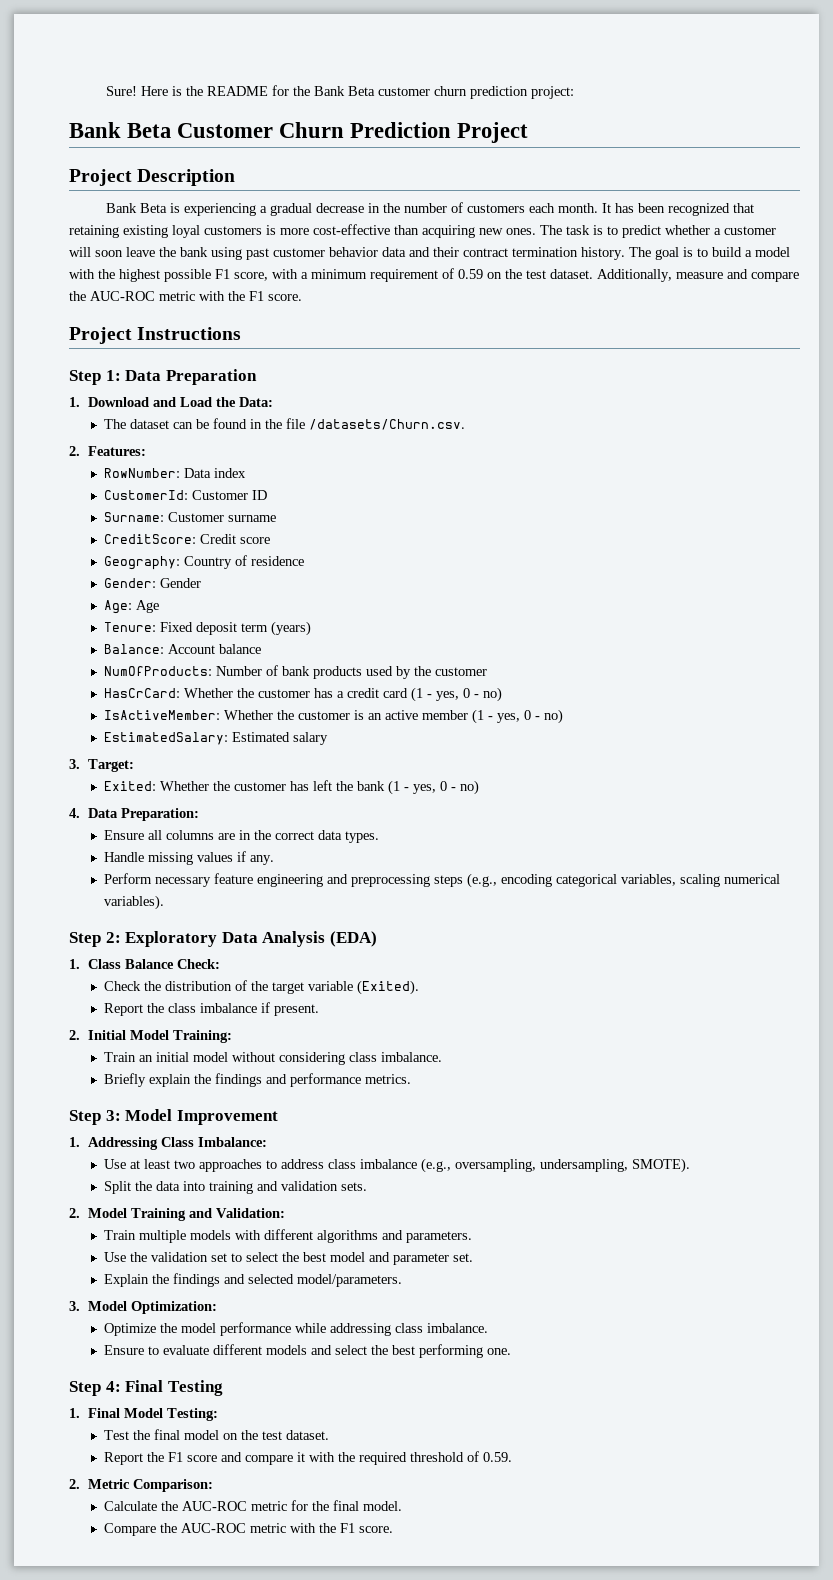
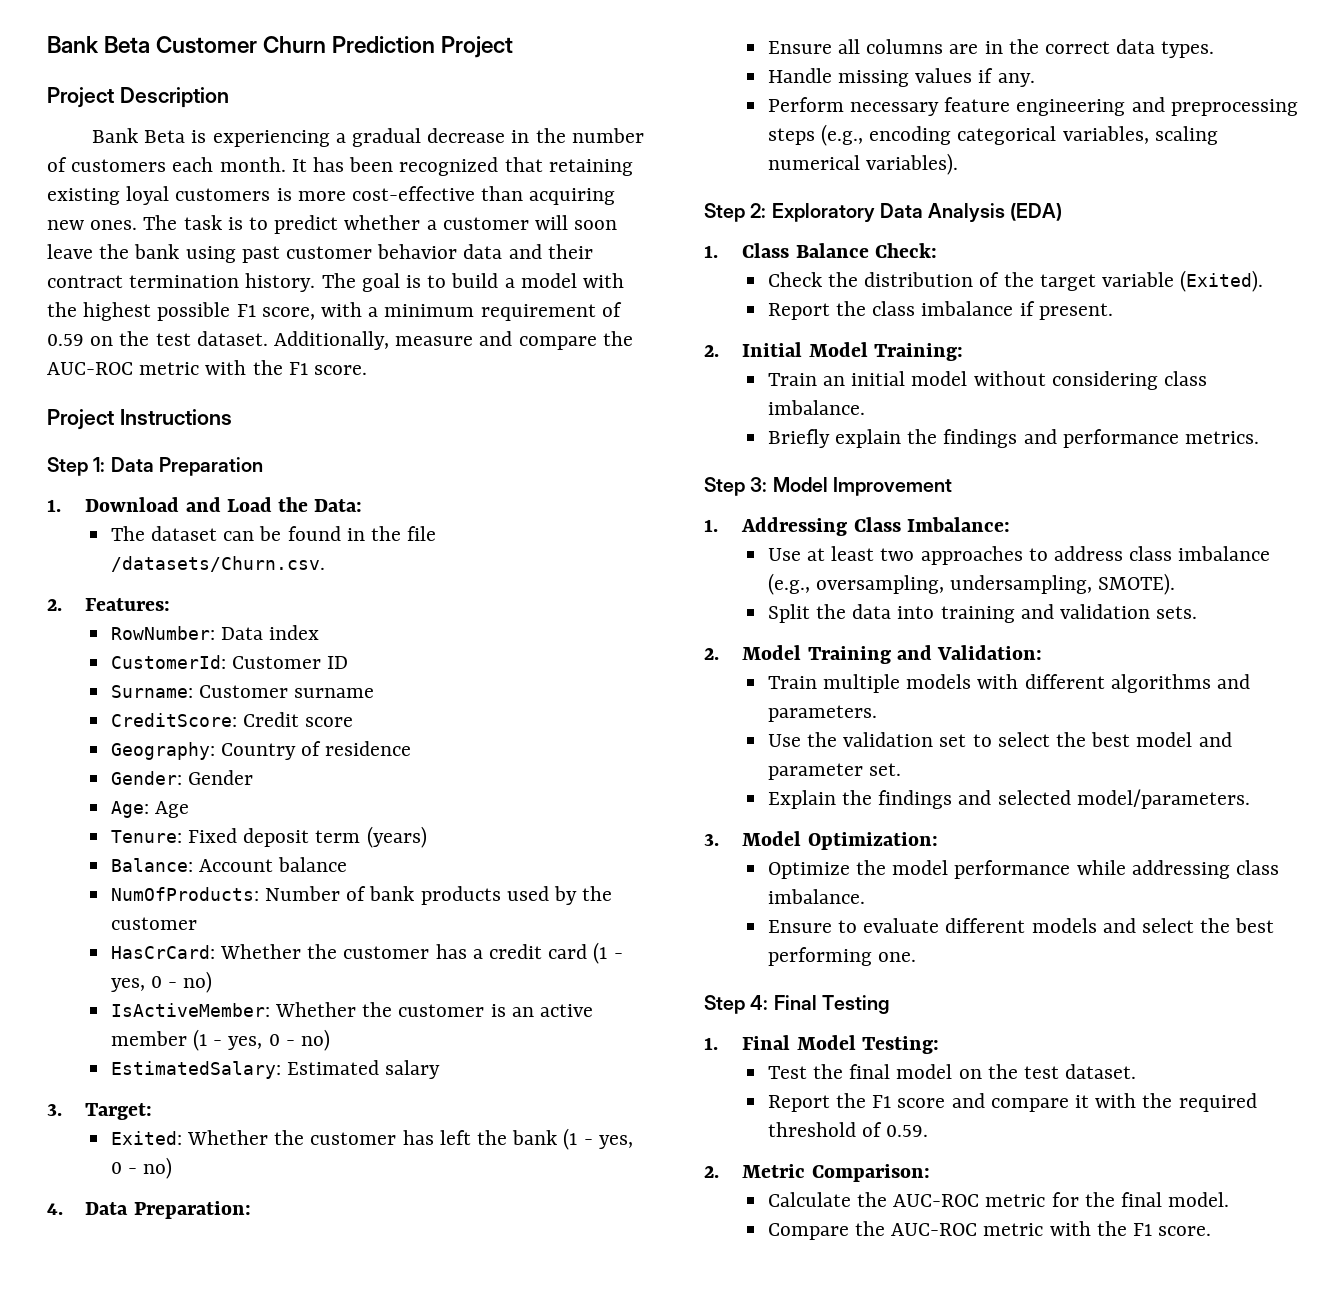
- Sure! Here is the README for the Bank Beta customer churn prediction project:

